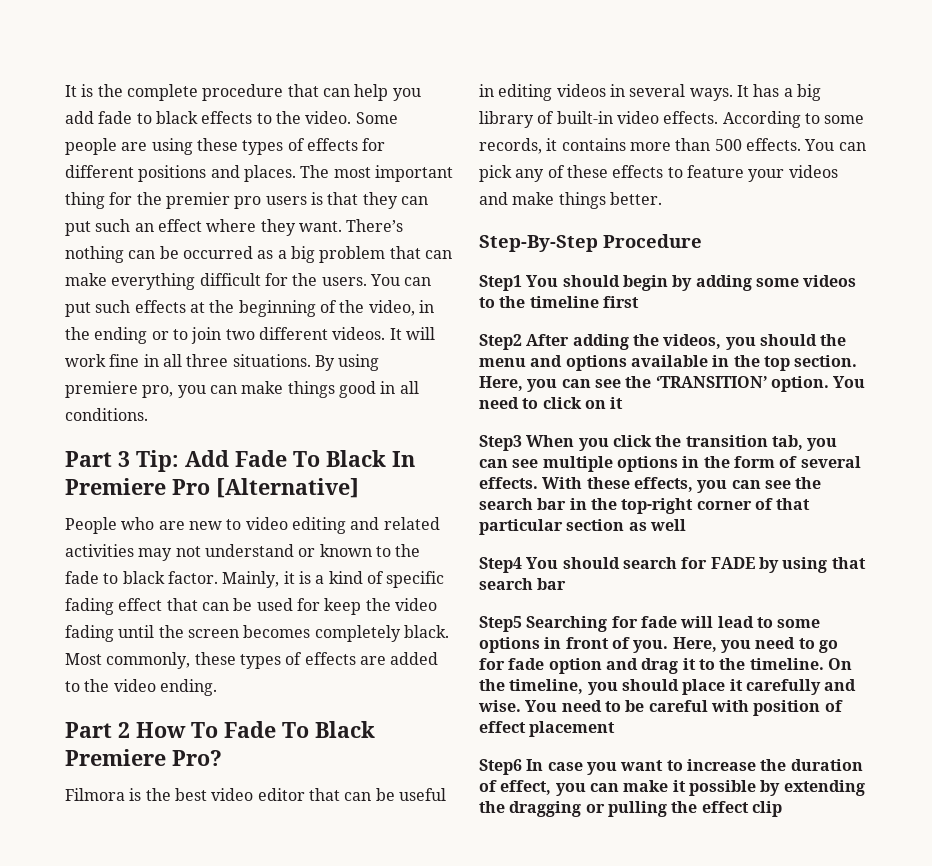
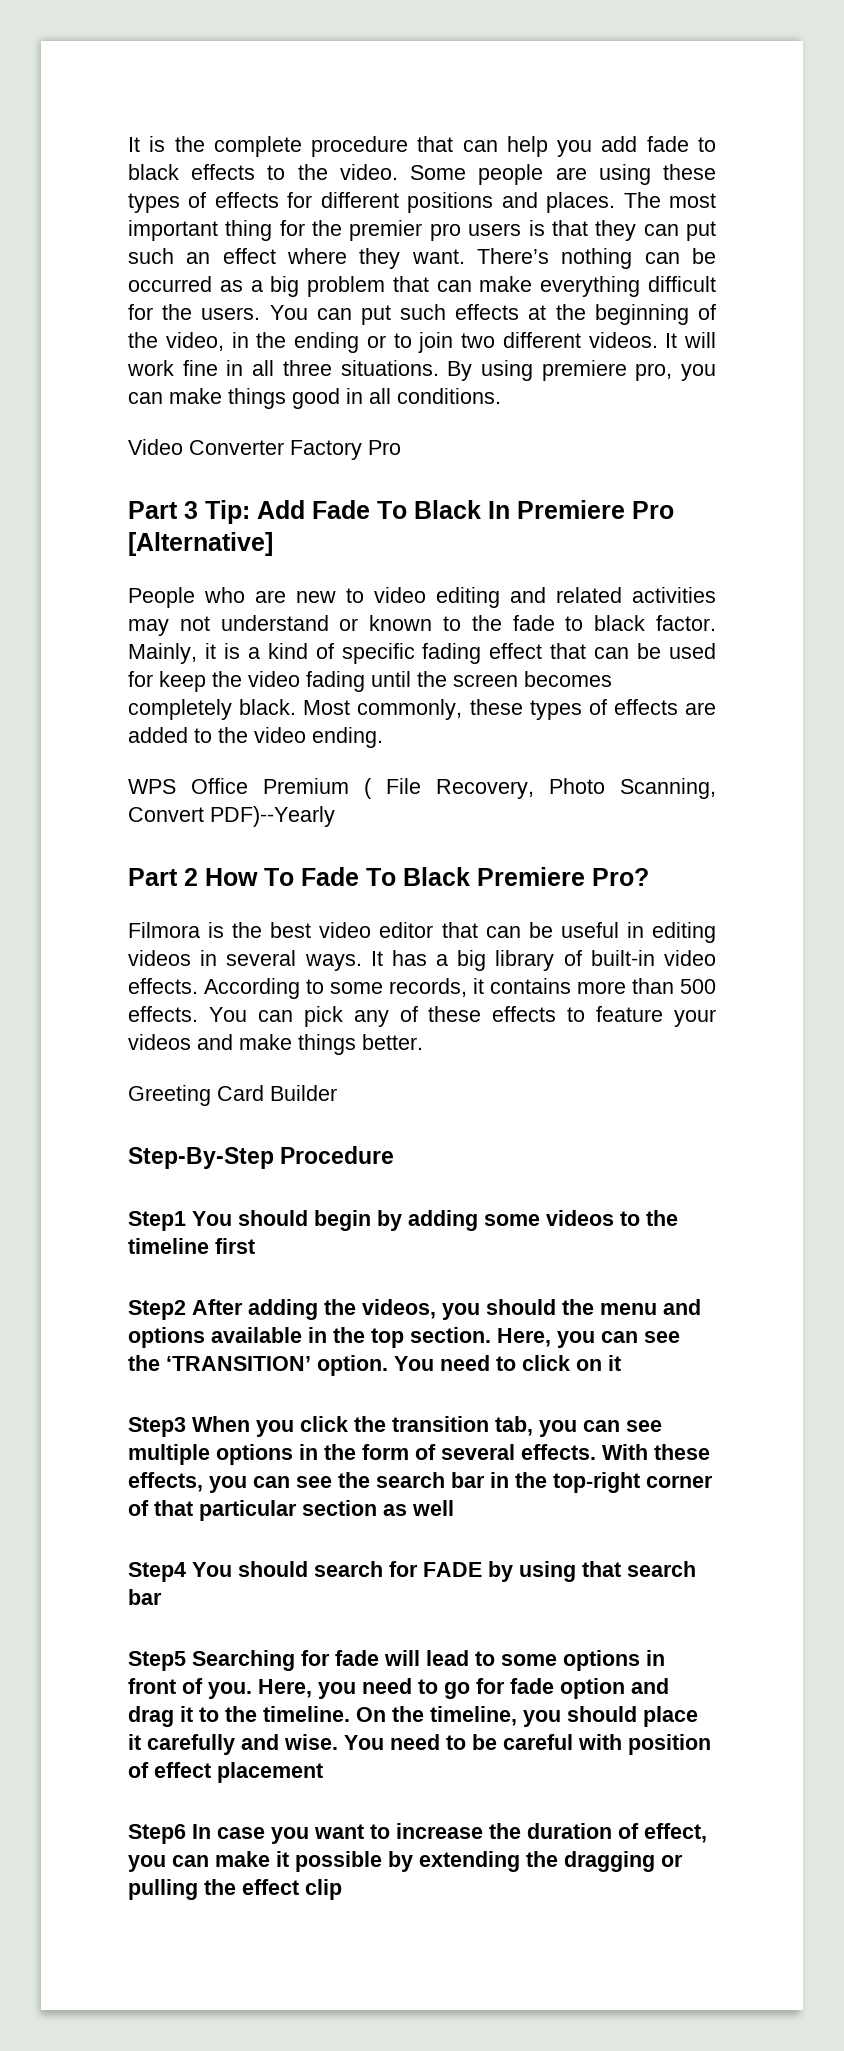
+ Video Converter Factory Pro
+ WPS Office Premium ( File Recovery, Photo Scanning, Convert PDF)--Yearly
+ Greeting Card Builder

